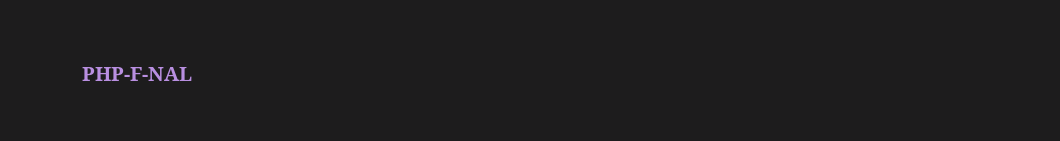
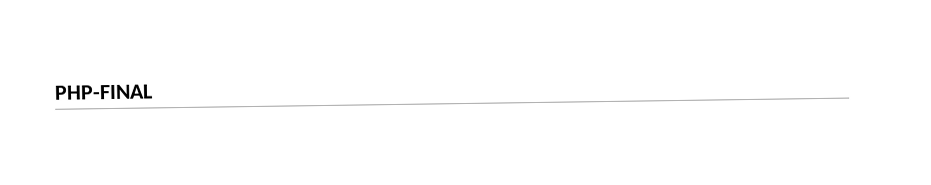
- PHP-F-NAL
+ PHP-FINAL

